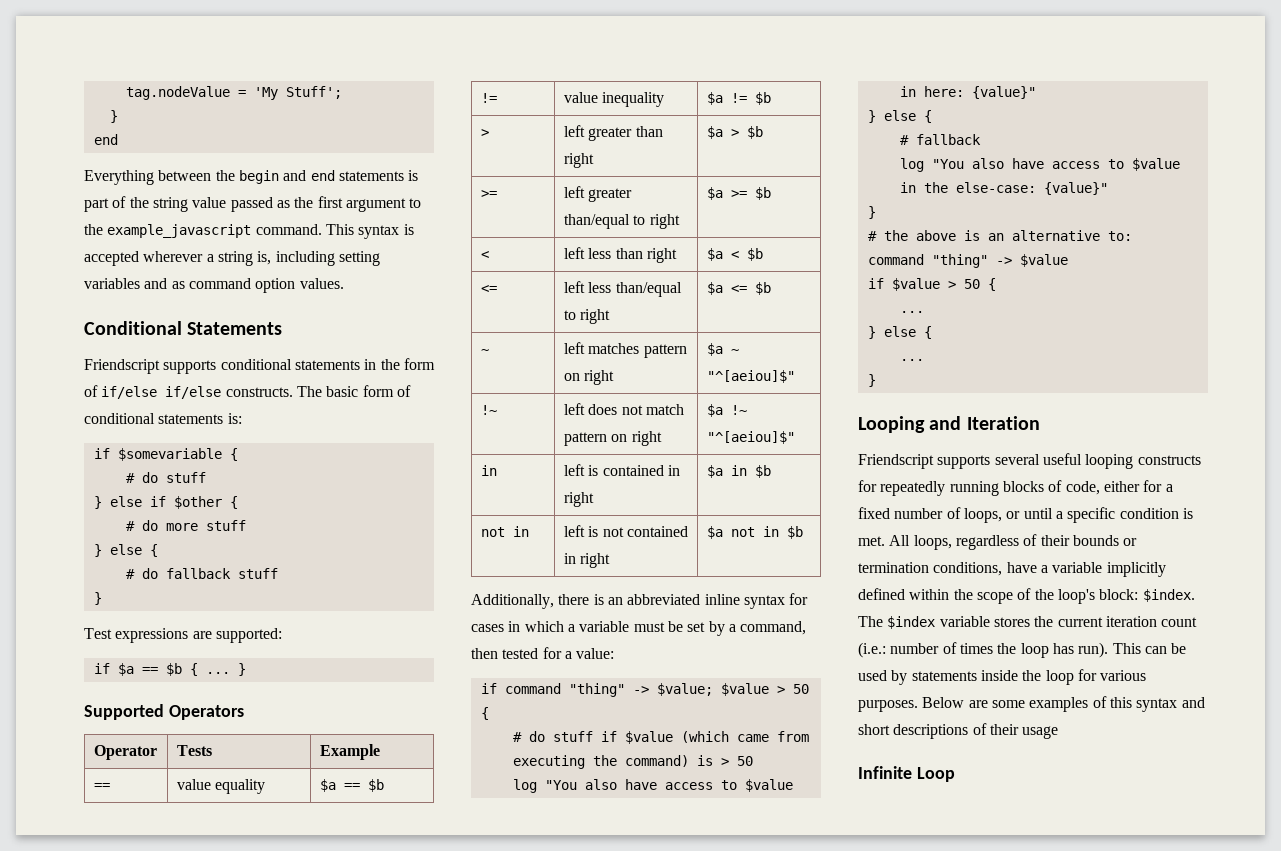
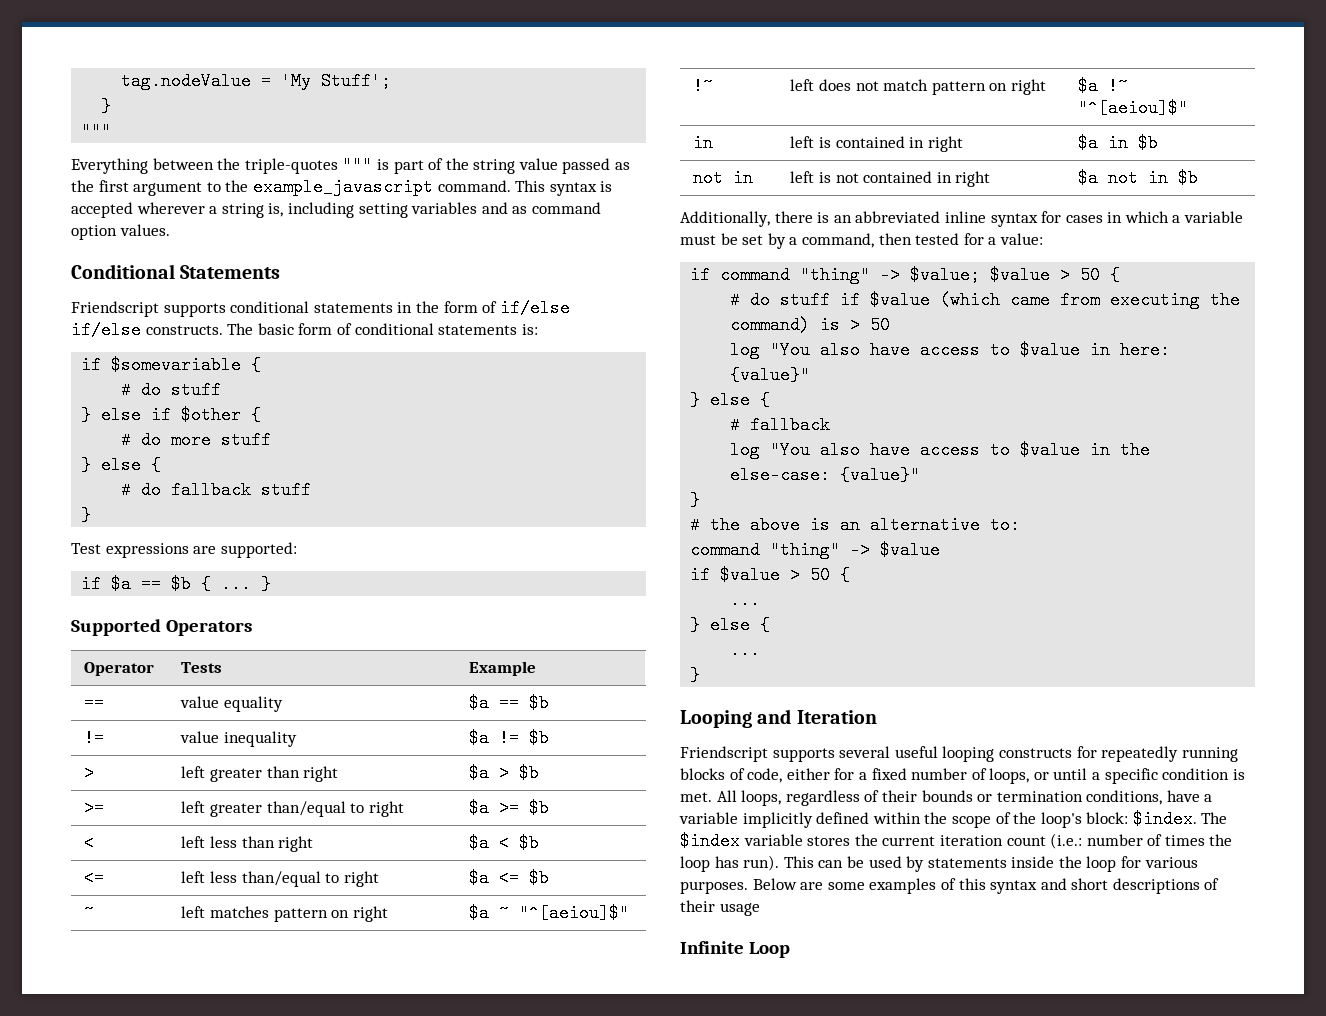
  tag.nodeValue = 'My Stuff';
  }
- end
+ """
- Everything between the begin and end statements is part of the string value passed as the first argument to the example_javascript command.
+ Everything between the triple-quotes """ is part of the string value passed as the first argument to the example_javascript command.

